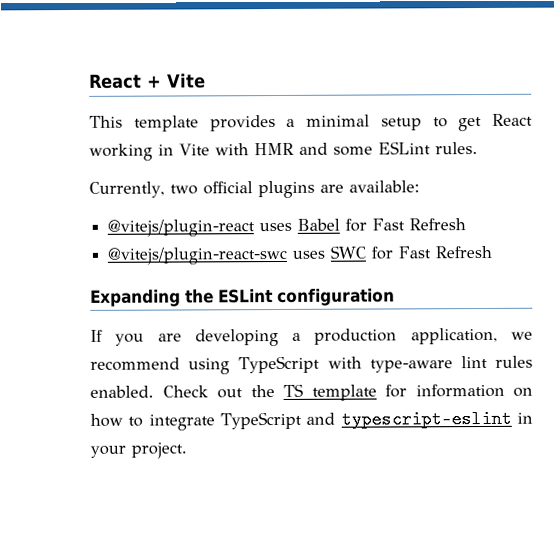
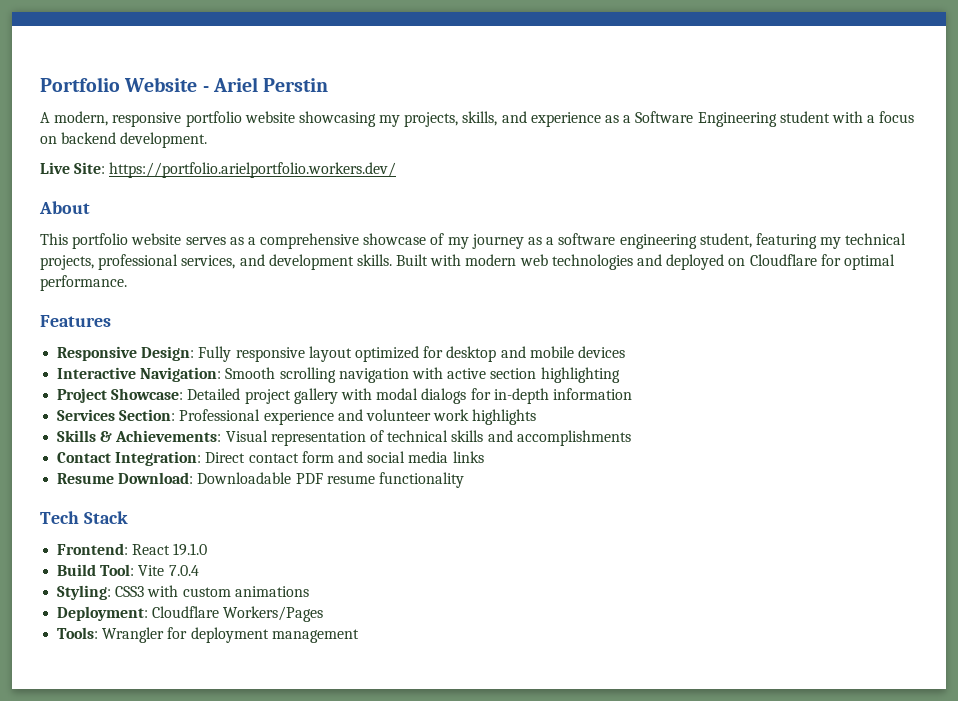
- React + Vite
- This template provides a minimal setup to get React working in Vite with HMR and some ESLint rules.
- Currently, two official plugins are available:
- @vitejs/plugin-react uses Babel for Fast Refresh
- @vitejs/plugin-react-swc uses SWC for Fast Refresh
- Expanding the ESLint configuration
- If you are developing a production application, we recommend using TypeScript with type-aware lint rules enabled. Check out the TS template for information on how to integrate TypeScript and typescript-eslint in your project.
+ Portfolio Website - Ariel Perstin
+ A modern, responsive portfolio website showcasing my projects, skills, and experience as a Software Engineering student with a focus on backend development.
+ Live Site: https://portfolio.arielportfolio.workers.dev/
+ About
+ This portfolio website serves as a comprehensive showcase of my journey as a software engineering student, featuring my technical projects, professional services, and development skills. Built with modern web technologies and deployed on Cloudflare for optimal performance.
+ Features
+ Responsive Design: Fully responsive layout optimized for desktop and mobile devices
+ Interactive Navigation: Smooth scrolling navigation with active section highlighting
+ Project Showcase: Detailed project gallery with modal dialogs for in-depth information
+ Services Section: Professional experience and volunteer work highlights
+ Skills & Achievements: Visual representation of technical skills and accomplishments
+ Contact Integration: Direct contact form and social media links
+ Resume Download: Downloadable PDF resume functionality
+ Tech Stack
+ Frontend: React 19.1.0
+ Build Tool: Vite 7.0.4
+ Styling: CSS3 with custom animations
+ Deployment: Cloudflare Workers/Pages
+ Tools: Wrangler for deployment management

